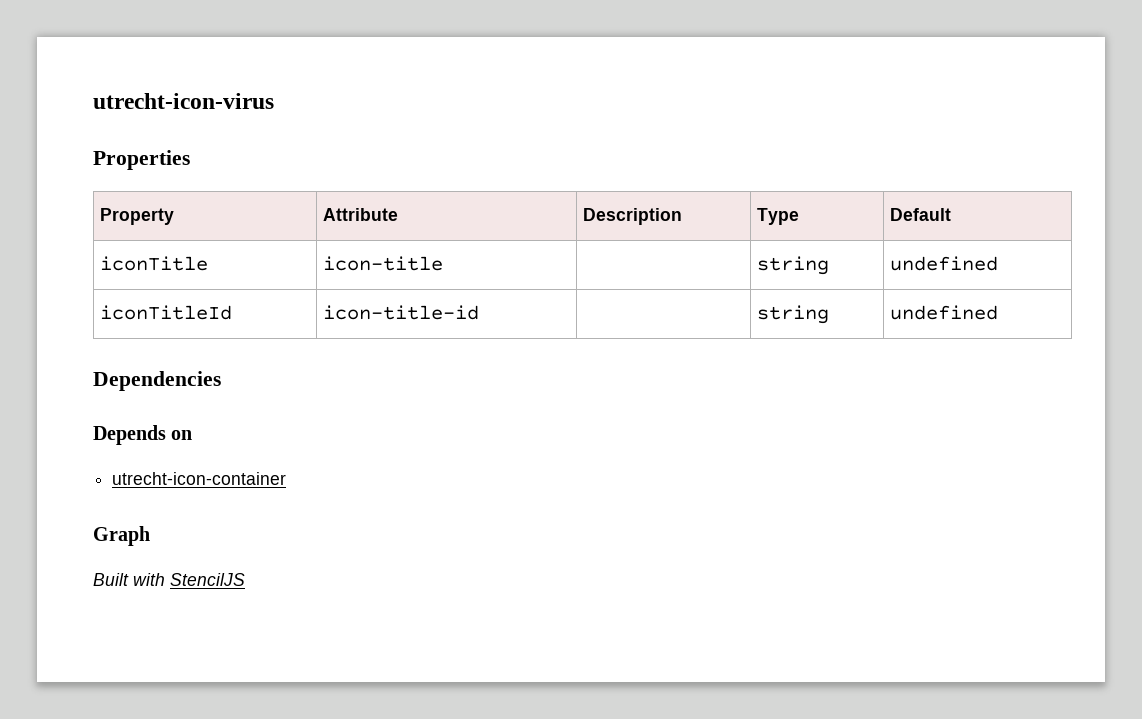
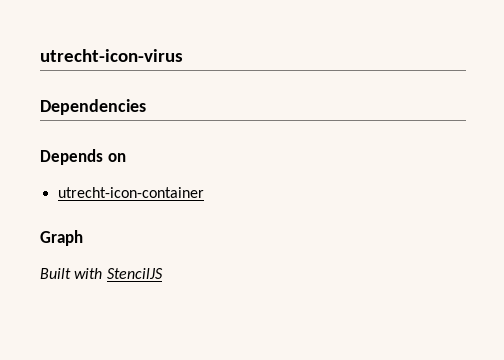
- Properties
- Property | Attribute | Description | Type | Default
- iconTitle | icon-title | | string | undefined
- iconTitleId | icon-title-id | | string | undefined

